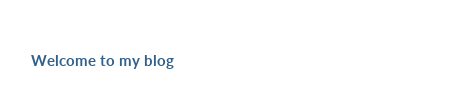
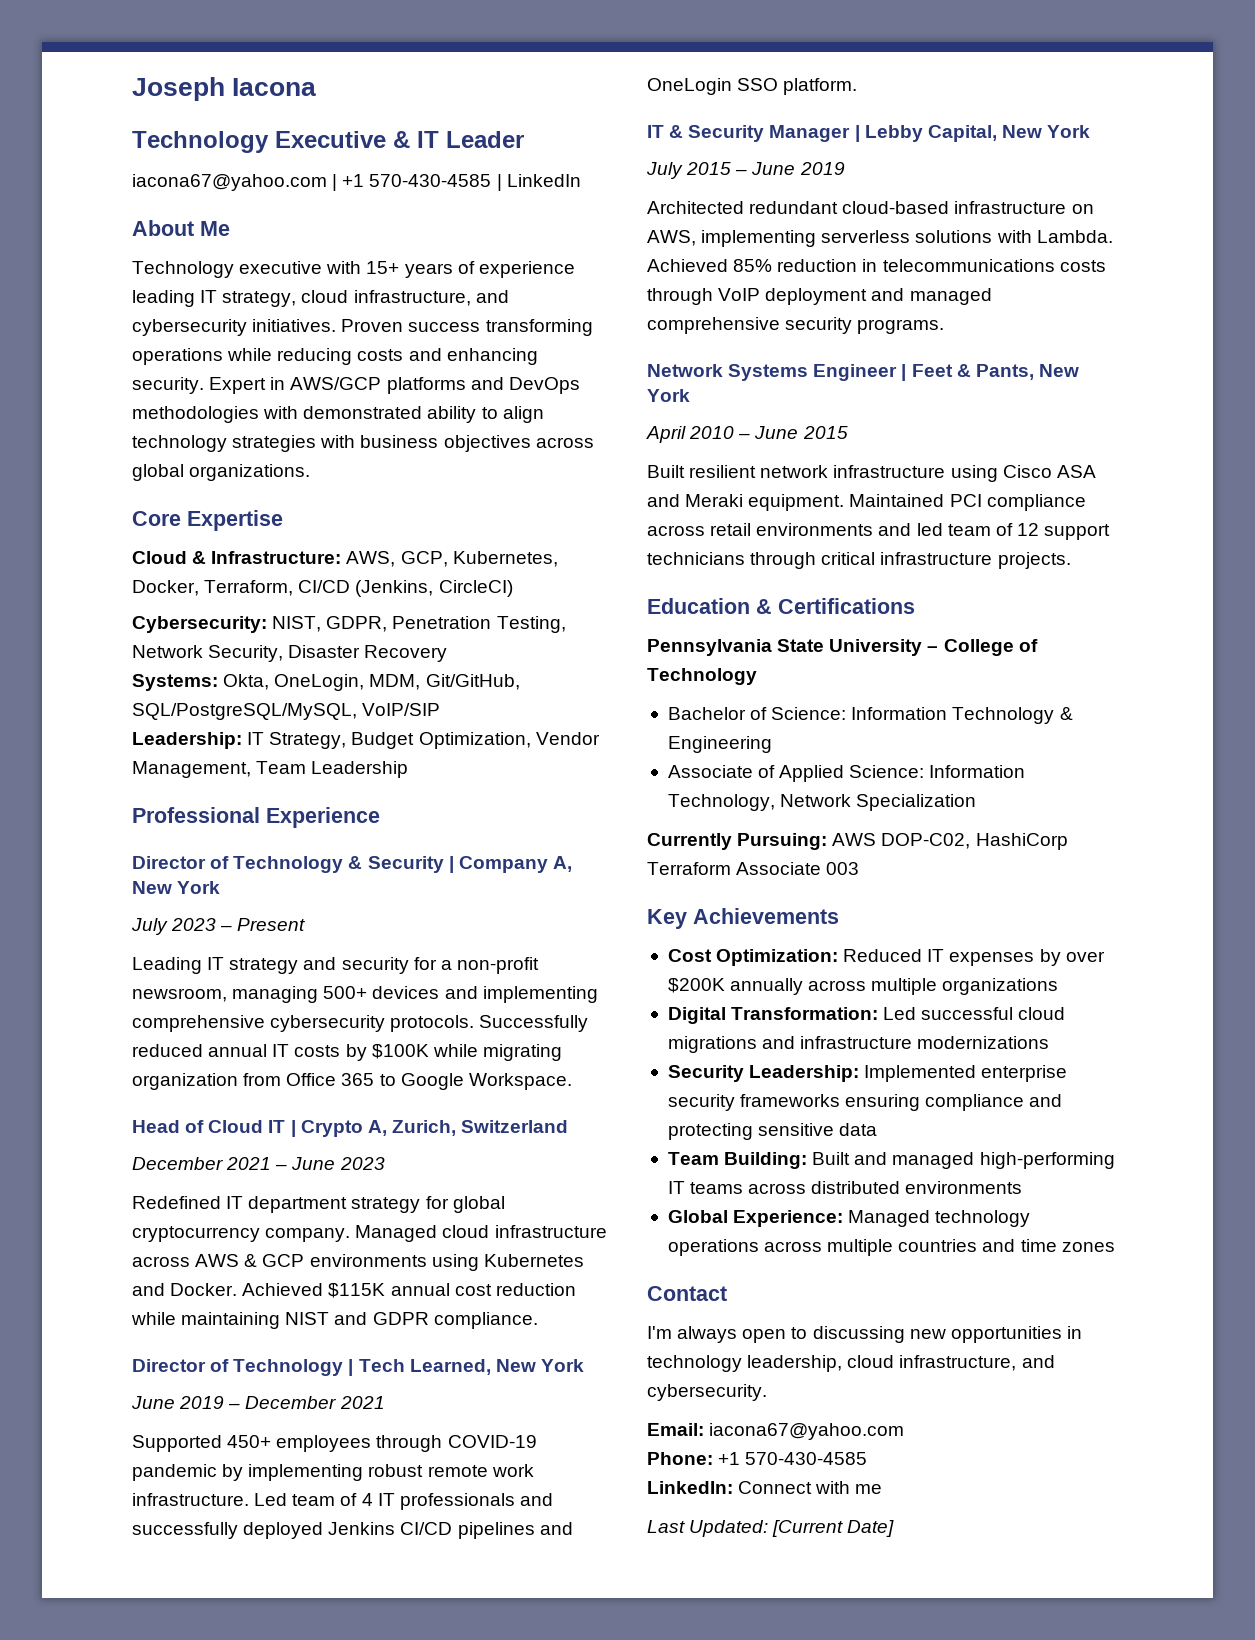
- Welcome to my blog
+ Joseph Iacona
+ Technology Executive & IT Leader
+ iacona67@yahoo.com | +1 570-430-4585 | LinkedIn
+ About Me
+ Technology executive with 15+ years of experience leading IT strategy, cloud infrastructure, and cybersecurity initiatives. Proven success transforming operations while reducing costs and enhancing security. Expert in AWS/GCP platforms and DevOps methodologies with demonstrated ability to align technology strategies with business objectives across global organizations.
+ Core Expertise
+ Cloud & Infrastructure: AWS, GCP, Kubernetes, Docker, Terraform, CI/CD (Jenkins, CircleCI)
+ Cybersecurity: NIST, GDPR, Penetration Testing, Network Security, Disaster Recovery
+ Systems: Okta, OneLogin, MDM, Git/GitHub, SQL/PostgreSQL/MySQL, VoIP/SIP
+ Leadership: IT Strategy, Budget Optimization, Vendor Management, Team Leadership
+ Professional Experience
+ Director of Technology & Security | Company A, New York
+ July 2023 – Present
+ Leading IT strategy and security for a non-profit newsroom, managing 500+ devices and implementing comprehensive cybersecurity protocols. Successfully reduced annual IT costs by $100K while migrating organization from Office 365 to Google Workspace.
+ Head of Cloud IT | Crypto A, Zurich, Switzerland
+ December 2021 – June 2023
+ Redefined IT department strategy for global cryptocurrency company. Managed cloud infrastructure across AWS & GCP environments using Kubernetes and Docker. Achieved $115K annual cost reduction while maintaining NIST and GDPR compliance.
+ Director of Technology | Tech Learned, New York
+ June 2019 – December 2021
+ Supported 450+ employees through COVID-19 pandemic by implementing robust remote work infrastructure. Led team of 4 IT professionals and successfully deployed Jenkins CI/CD pipelines and OneLogin SSO platform.
+ IT & Security Manager | Lebby Capital, New York
+ July 2015 – June 2019
+ Architected redundant cloud-based infrastructure on AWS, implementing serverless solutions with Lambda. Achieved 85% reduction in telecommunications costs through VoIP deployment and managed comprehensive security programs.
+ Network Systems Engineer | Feet & Pants, New York
+ April 2010 – June 2015
+ Built resilient network infrastructure using Cisco ASA and Meraki equipment. Maintained PCI compliance across retail environments and led team of 12 support technicians through critical infrastructure projects.
+ Education & Certifications
+ Pennsylvania State University – College of Technology
+ Bachelor of Science: Information Technology & Engineering
+ Associate of Applied Science: Information Technology, Network Specialization
+ Currently Pursuing: AWS DOP-C02, HashiCorp Terraform Associate 003
+ Key Achievements
+ Cost Optimization: Reduced IT expenses by over $200K annually across multiple organizations
+ Digital Transformation: Led successful cloud migrations and infrastructure modernizations
+ Security Leadership: Implemented enterprise security frameworks ensuring compliance and protecting sensitive data
+ Team Building: Built and managed high-performing IT teams across distributed environments
+ Global Experience: Managed technology operations across multiple countries and time zones
+ Contact
+ I'm always open to discussing new opportunities in technology leadership, cloud infrastructure, and cybersecurity.
+ Email: iacona67@yahoo.com
+ Phone: +1 570-430-4585
+ LinkedIn: Connect with me
+ Last Updated: [Current Date]

